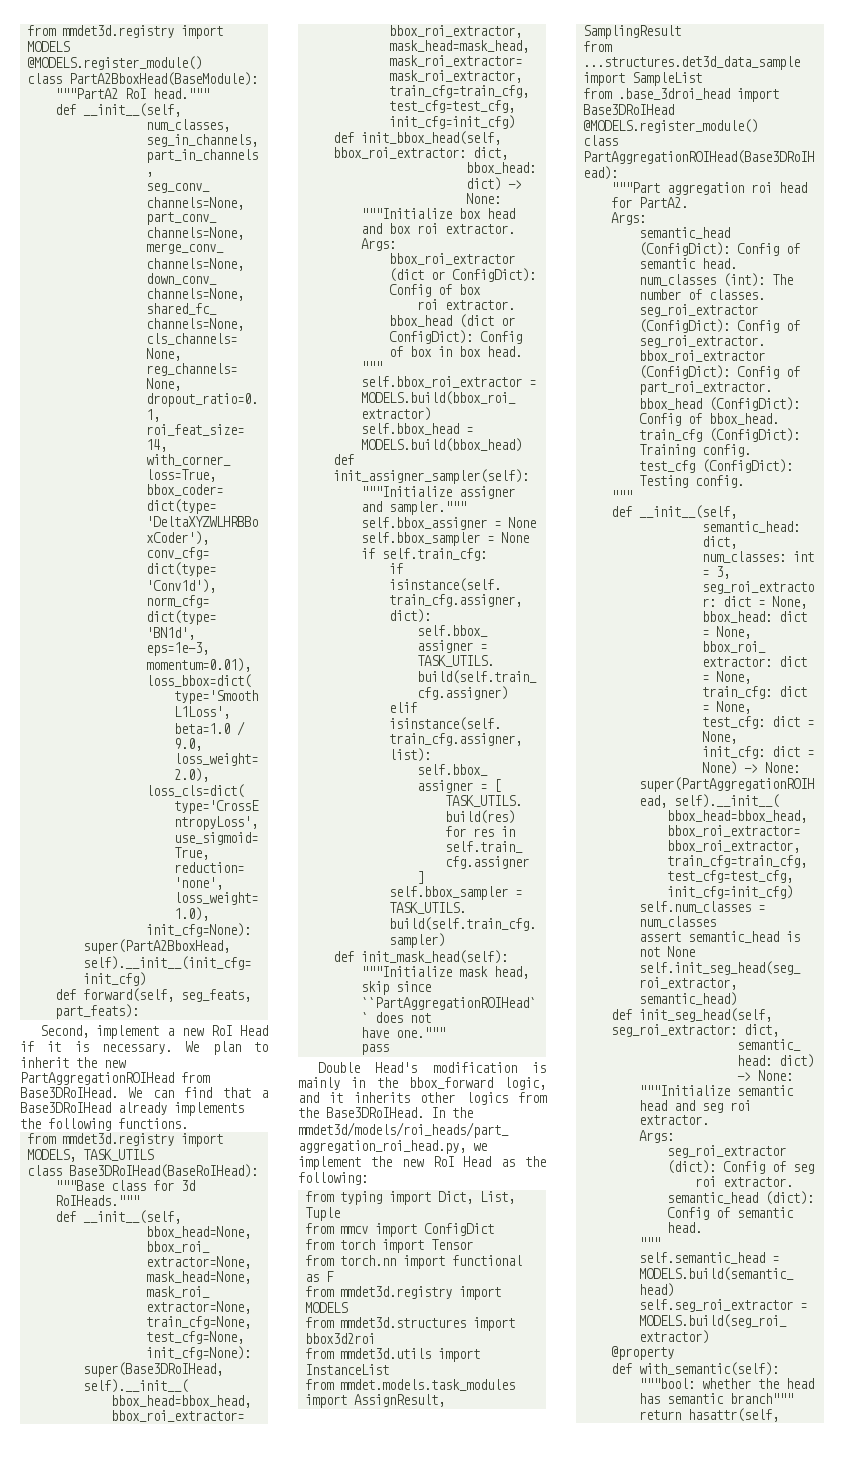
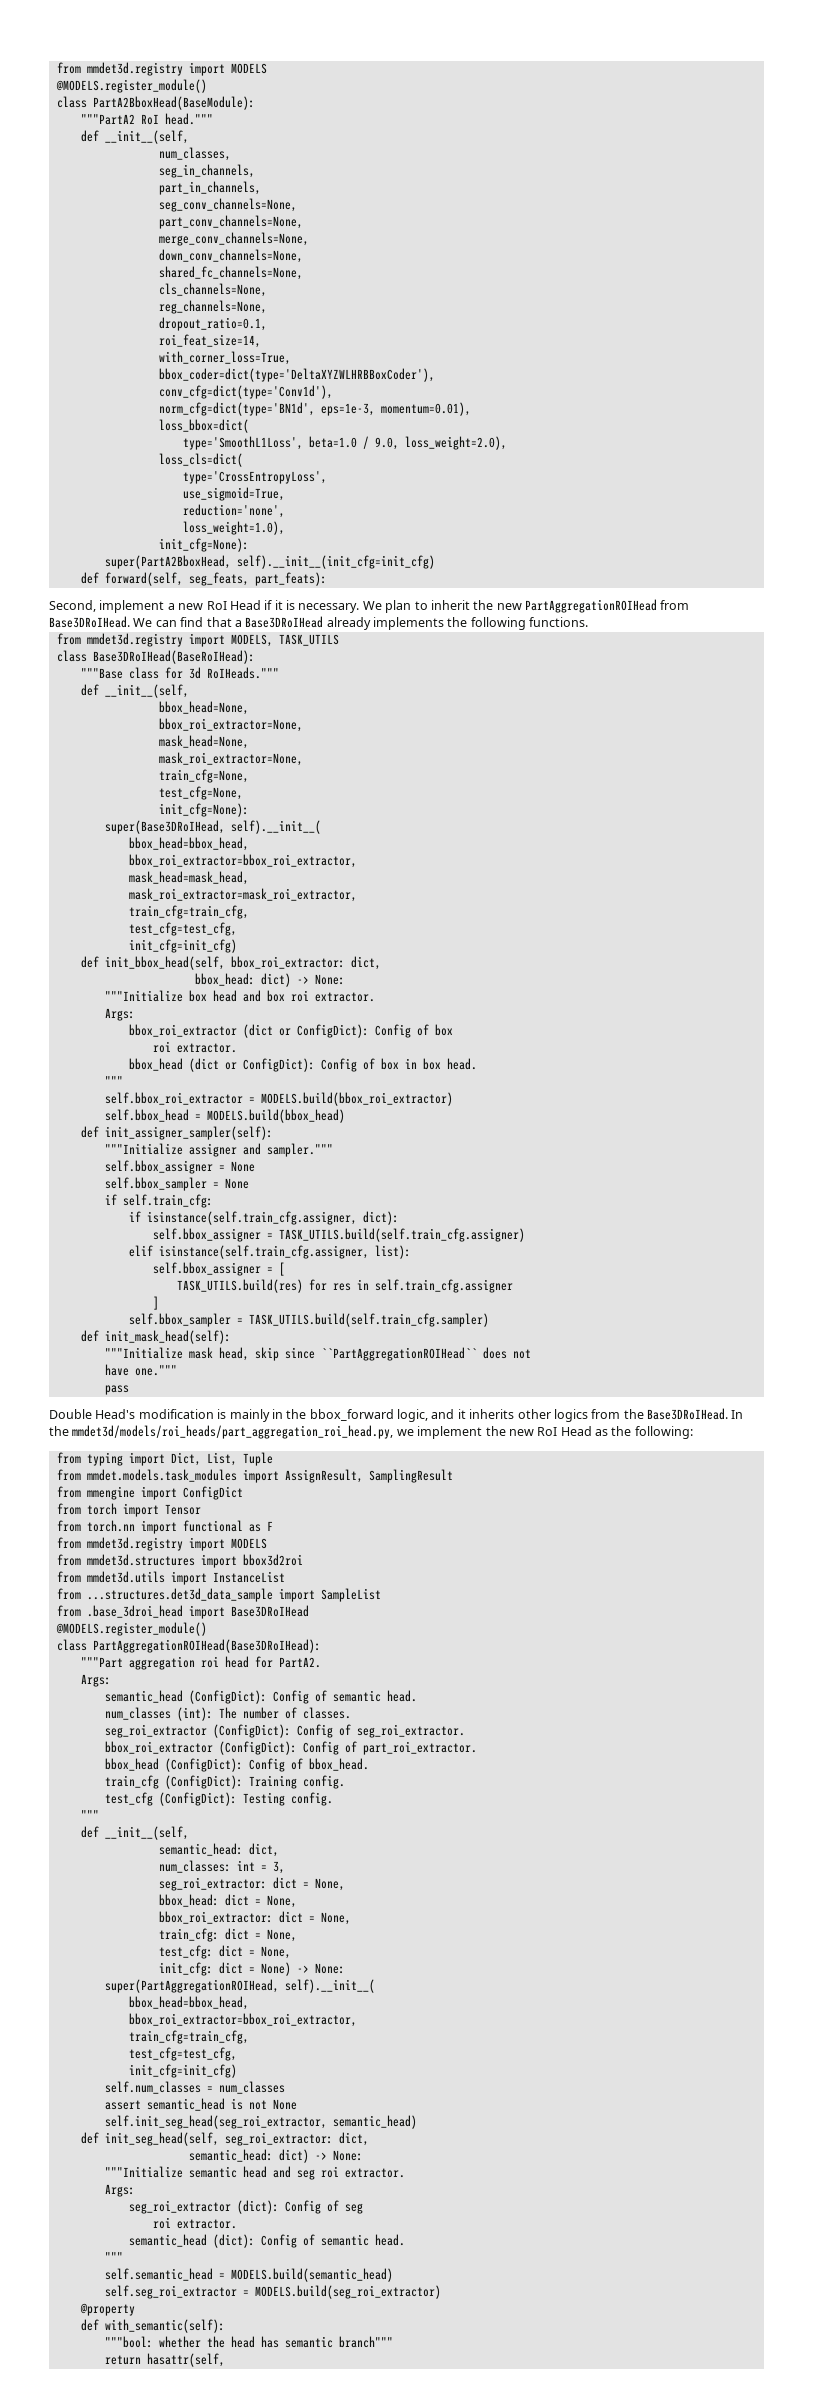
- from mmcv import ConfigDict
+ from mmdet.models.task_modules import AssignResult, SamplingResult
+ from mmengine import ConfigDict
- from mmdet.models.task_modules import AssignResult, SamplingResult

